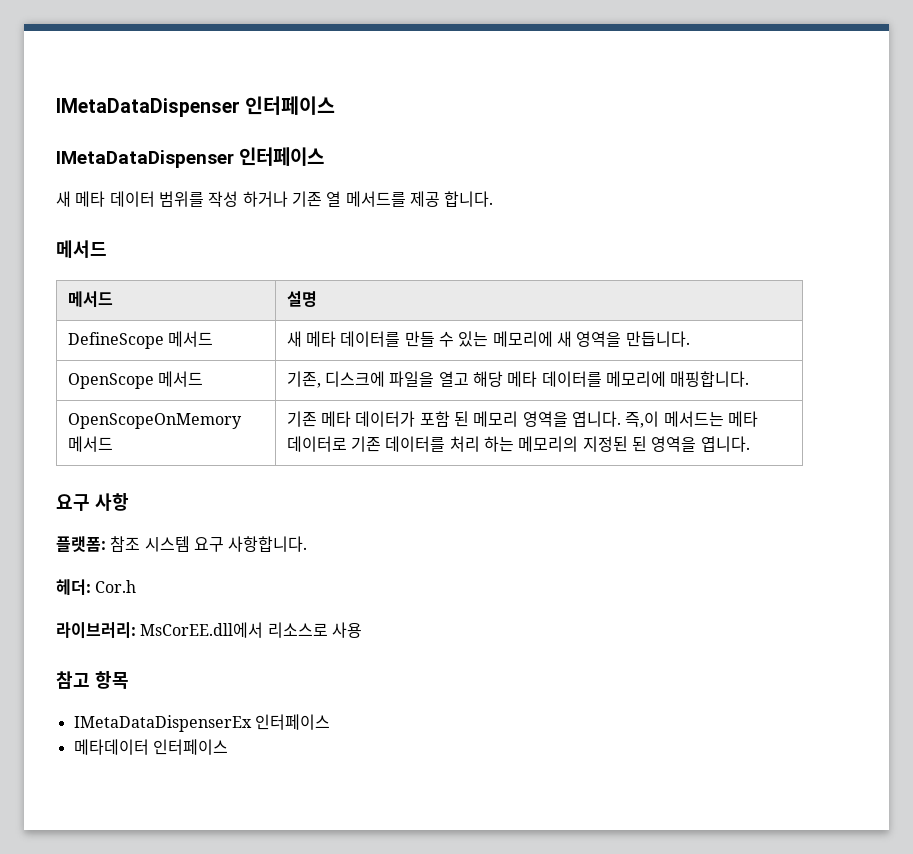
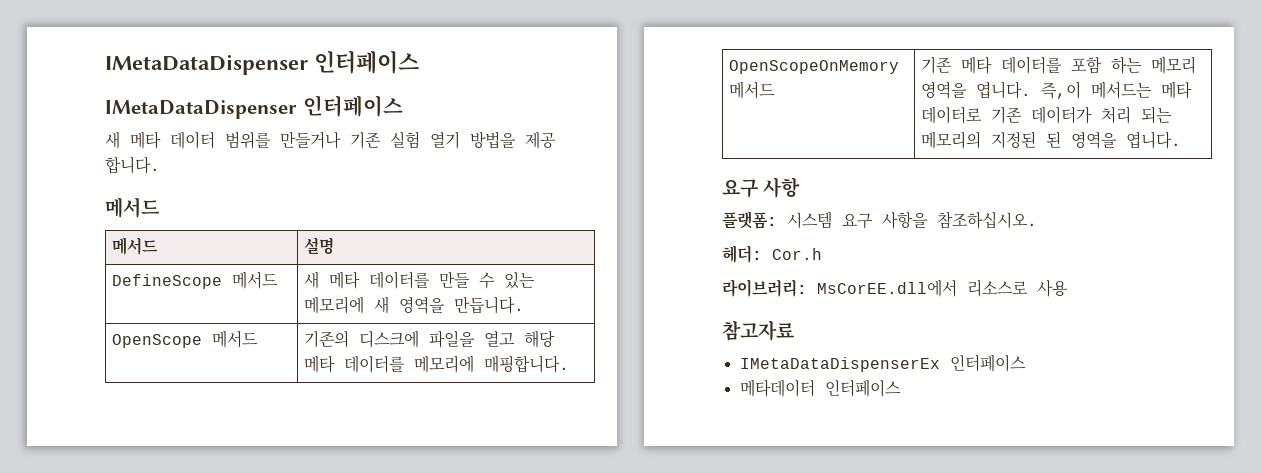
- 새 메타 데이터 범위를 작성 하거나 기존 열 메서드를 제공 합니다.
+ 새 메타 데이터 범위를 만들거나 기존 실험 열기 방법을 제공 합니다.
- OpenScope 메서드 | 기존, 디스크에 파일을 열고 해당 메타 데이터를 메모리에 매핑합니다.
+ OpenScope 메서드 | 기존의 디스크에 파일을 열고 해당 메타 데이터를 메모리에 매핑합니다.
- OpenScopeOnMemory 메서드 | 기존 메타 데이터가 포함 된 메모리 영역을 엽니다. 즉,이 메서드는 메타 데이터로 기존 데이터를 처리 하는 메모리의 지정된 된 영역을 엽니다.
+ OpenScopeOnMemory 메서드 | 기존 메타 데이터를 포함 하는 메모리 영역을 엽니다. 즉,이 메서드는 메타 데이터로 기존 데이터가 처리 되는 메모리의 지정된 된 영역을 엽니다.
- 플랫폼: 참조 시스템 요구 사항합니다.
+ 플랫폼: 시스템 요구 사항을 참조하십시오.
- 참고 항목
+ 참고자료

